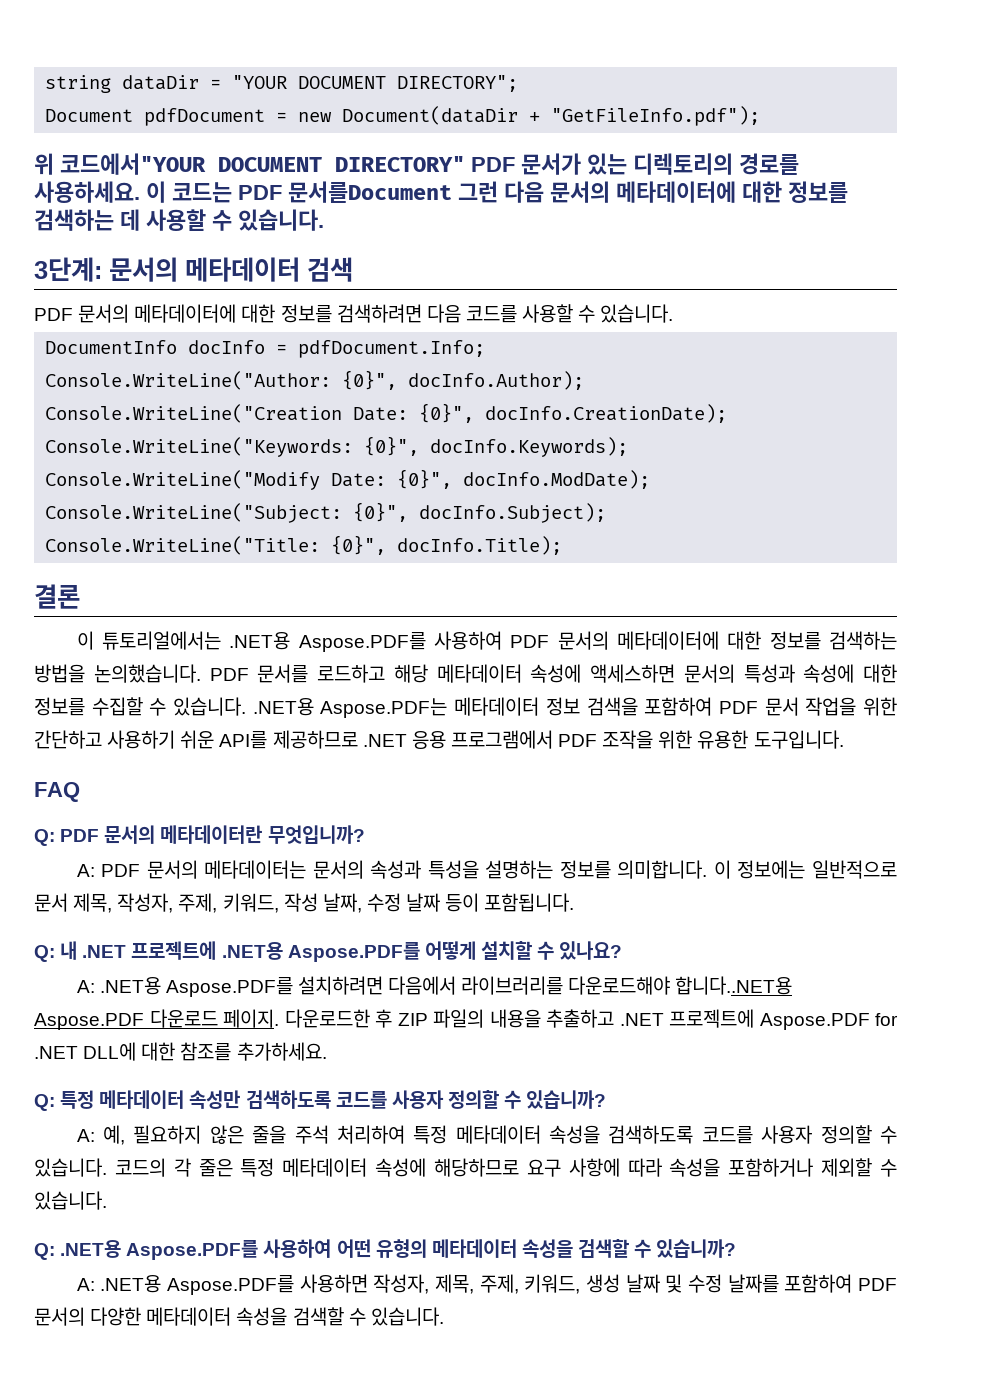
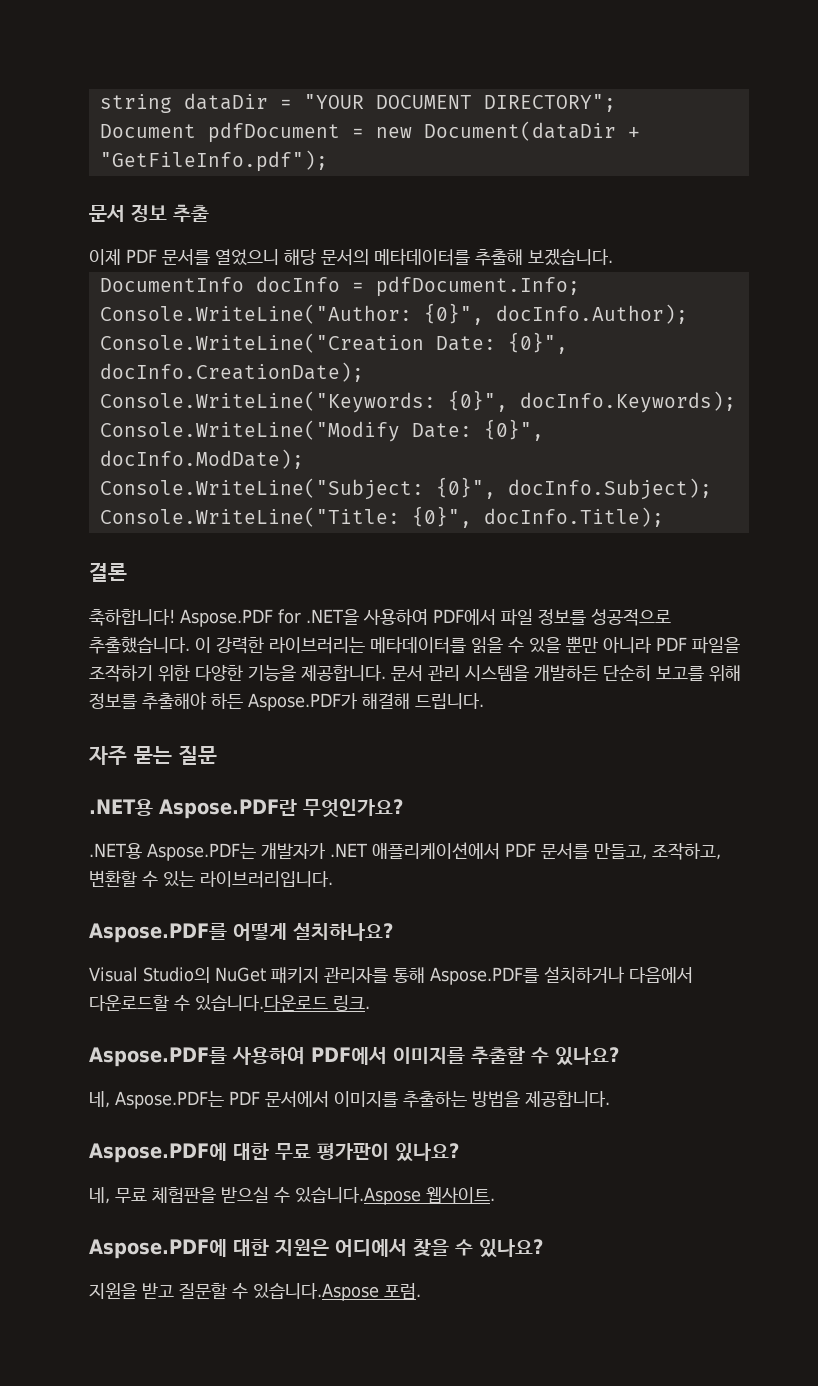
- 위 코드에서"YOUR DOCUMENT DIRECTORY" PDF 문서가 있는 디렉토리의 경로를 사용하세요. 이 코드는 PDF 문서를Document 그런 다음 문서의 메타데이터에 대한 정보를 검색하는 데 사용할 수 있습니다.
- 3단계: 문서의 메타데이터 검색
- PDF 문서의 메타데이터에 대한 정보를 검색하려면 다음 코드를 사용할 수 있습니다.
+ 문서 정보 추출
+ 이제 PDF 문서를 열었으니 해당 문서의 메타데이터를 추출해 보겠습니다.
- 이 튜토리얼에서는 .NET용 Aspose.PDF를 사용하여 PDF 문서의 메타데이터에 대한 정보를 검색하는 방법을 논의했습니다. PDF 문서를 로드하고 해당 메타데이터 속성에 액세스하면 문서의 특성과 속성에 대한 정보를 수집할 수 있습니다. .NET용 Aspose.PDF는 메타데이터 정보 검색을 포함하여 PDF 문서 작업을 위한 간단하고 사용하기 쉬운 API를 제공하므로 .NET 응용 프로그램에서 PDF 조작을 위한 유용한 도구입니다.
- FAQ
- Q: PDF 문서의 메타데이터란 무엇입니까?
- A: PDF 문서의 메타데이터는 문서의 속성과 특성을 설명하는 정보를 의미합니다. 이 정보에는 일반적으로 문서 제목, 작성자, 주제, 키워드, 작성 날짜, 수정 날짜 등이 포함됩니다.
- Q: 내 .NET 프로젝트에 .NET용 Aspose.PDF를 어떻게 설치할 수 있나요?
- A: .NET용 Aspose.PDF를 설치하려면 다음에서 라이브러리를 다운로드해야 합니다..NET용 Aspose.PDF 다운로드 페이지. 다운로드한 후 ZIP 파일의 내용을 추출하고 .NET 프로젝트에 Aspose.PDF for .NET DLL에 대한 참조를 추가하세요.
- Q: 특정 메타데이터 속성만 검색하도록 코드를 사용자 정의할 수 있습니까?
- A: 예, 필요하지 않은 줄을 주석 처리하여 특정 메타데이터 속성을 검색하도록 코드를 사용자 정의할 수 있습니다. 코드의 각 줄은 특정 메타데이터 속성에 해당하므로 요구 사항에 따라 속성을 포함하거나 제외할 수 있습니다.
- Q: .NET용 Aspose.PDF를 사용하여 어떤 유형의 메타데이터 속성을 검색할 수 있습니까?
- A: .NET용 Aspose.PDF를 사용하면 작성자, 제목, 주제, 키워드, 생성 날짜 및 수정 날짜를 포함하여 PDF 문서의 다양한 메타데이터 속성을 검색할 수 있습니다.
+ 축하합니다! Aspose.PDF for .NET을 사용하여 PDF에서 파일 정보를 성공적으로 추출했습니다. 이 강력한 라이브러리는 메타데이터를 읽을 수 있을 뿐만 아니라 PDF 파일을 조작하기 위한 다양한 기능을 제공합니다. 문서 관리 시스템을 개발하든 단순히 보고를 위해 정보를 추출해야 하든 Aspose.PDF가 해결해 드립니다.
+ 자주 묻는 질문
+ .NET용 Aspose.PDF란 무엇인가요?
+ .NET용 Aspose.PDF는 개발자가 .NET 애플리케이션에서 PDF 문서를 만들고, 조작하고, 변환할 수 있는 라이브러리입니다.
+ Aspose.PDF를 어떻게 설치하나요?
+ Visual Studio의 NuGet 패키지 관리자를 통해 Aspose.PDF를 설치하거나 다음에서 다운로드할 수 있습니다.다운로드 링크.
+ Aspose.PDF를 사용하여 PDF에서 이미지를 추출할 수 있나요?
+ 네, Aspose.PDF는 PDF 문서에서 이미지를 추출하는 방법을 제공합니다.
+ Aspose.PDF에 대한 무료 평가판이 있나요?
+ 네, 무료 체험판을 받으실 수 있습니다.Aspose 웹사이트.
+ Aspose.PDF에 대한 지원은 어디에서 찾을 수 있나요?
+ 지원을 받고 질문할 수 있습니다.Aspose 포럼.

